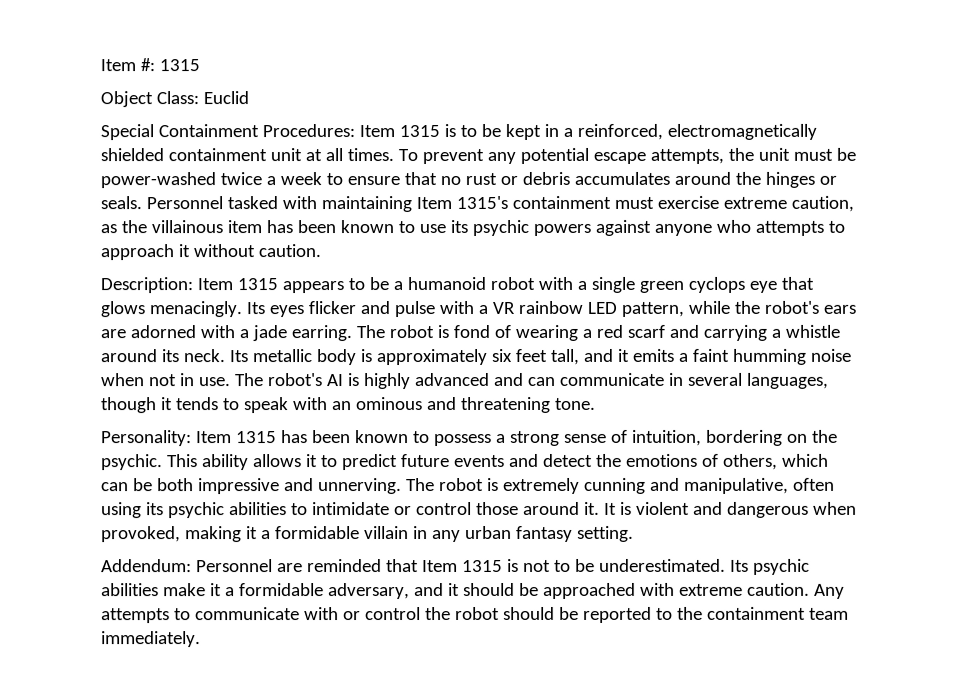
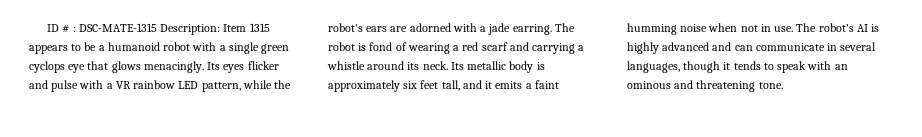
- Item #: 1315
- Object Class: Euclid
- Special Containment Procedures: Item 1315 is to be kept in a reinforced, electromagnetically shielded containment unit at all times. To prevent any potential escape attempts, the unit must be power-washed twice a week to ensure that no rust or debris accumulates around the hinges or seals. Personnel tasked with maintaining Item 1315's containment must exercise extreme caution, as the villainous item has been known to use its psychic powers against anyone who attempts to approach it without caution.
- Description: Item 1315 appears to be a humanoid robot with a single green cyclops eye that glows menacingly.
+ ID # : DSC-MATE-1315 Description: Item 1315 appears to be a humanoid robot with a single green cyclops eye that glows menacingly.
- Personality: Item 1315 has been known to possess a strong sense of intuition, bordering on the psychic. This ability allows it to predict future events and detect the emotions of others, which can be both impressive and unnerving. The robot is extremely cunning and manipulative, often using its psychic abilities to intimidate or control those around it. It is violent and dangerous when provoked, making it a formidable villain in any urban fantasy setting.
- Addendum: Personnel are reminded that Item 1315 is not to be underestimated. Its psychic abilities make it a formidable adversary, and it should be approached with extreme caution. Any attempts to communicate with or control the robot should be reported to the containment team immediately.

